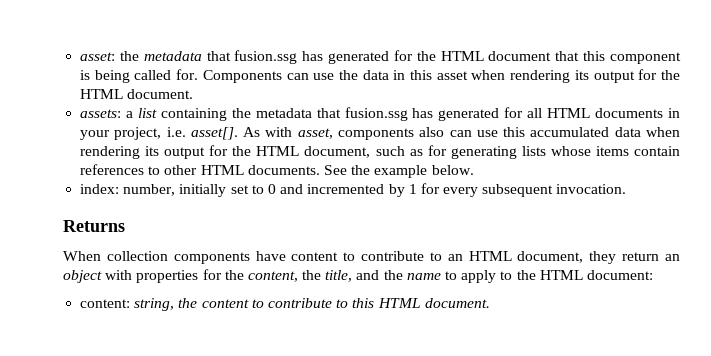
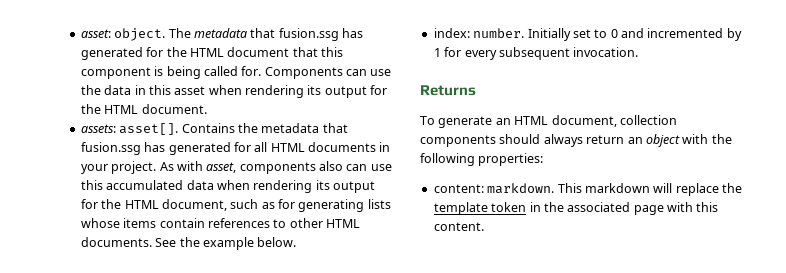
- asset: the metadata that fusion.ssg has generated for the HTML document that this component is being called for.
+ asset: object. The metadata that fusion.ssg has generated for the HTML document that this component is being called for.
- assets: a list containing the metadata that fusion.ssg has generated for all HTML documents in your project, i.e. asset[].
+ assets: asset[]. Contains the metadata that fusion.ssg has generated for all HTML documents in your project.
- index: number, initially set to 0 and incremented by 1 for every subsequent invocation.
+ index: number. Initially set to 0 and incremented by 1 for every subsequent invocation.
- When collection components have content to contribute to an HTML document, they return an object with properties for the content, the title, and the name to apply to the HTML document:
- content: string, the content to contribute to this HTML document.
+ To generate an HTML document, collection components should always return an object with the following properties:
+ content: markdown. This markdown will replace the template token in the associated page with this content.

